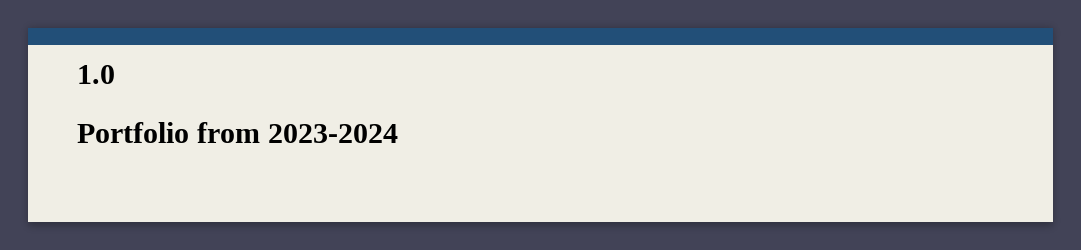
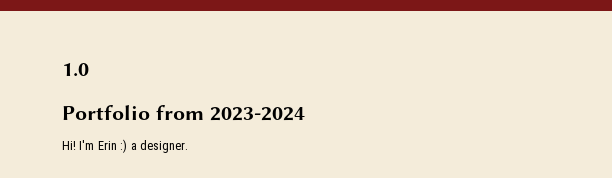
+ Hi! I'm Erin :) a designer.

